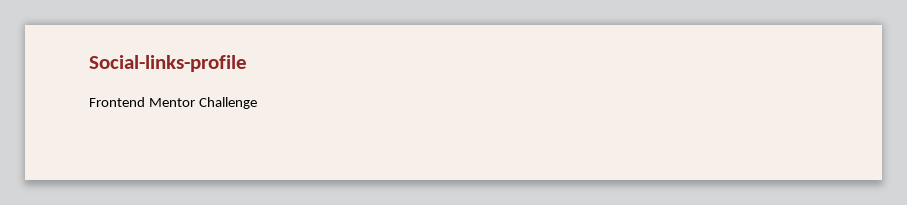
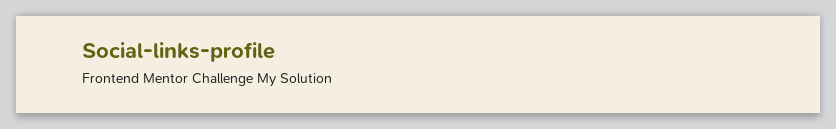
- Frontend Mentor Challenge
+ Frontend Mentor Challenge My Solution

